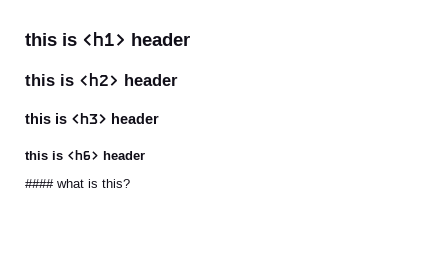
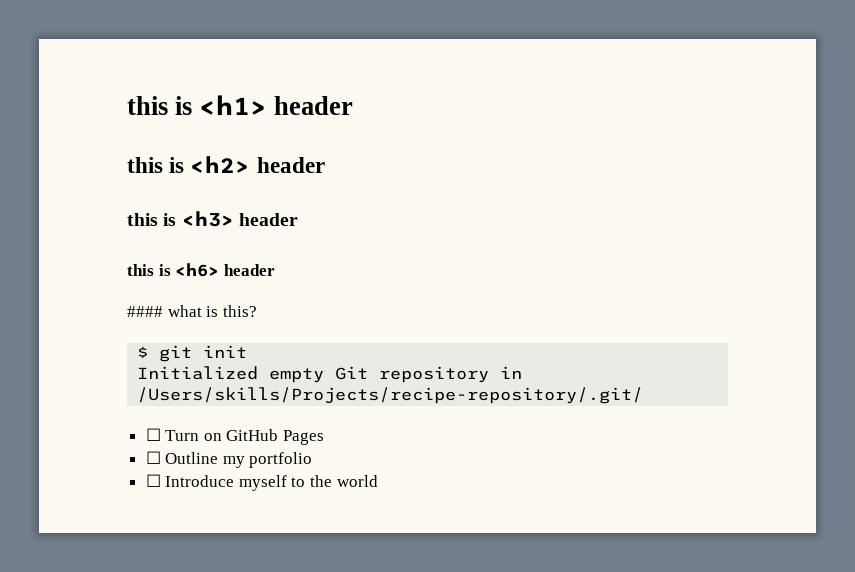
+ $ git init
+ Initialized empty Git repository in /Users/skills/Projects/recipe-repository/.git/
+ ☐ Turn on GitHub Pages
+ ☐ Outline my portfolio
+ ☐ Introduce myself to the world

